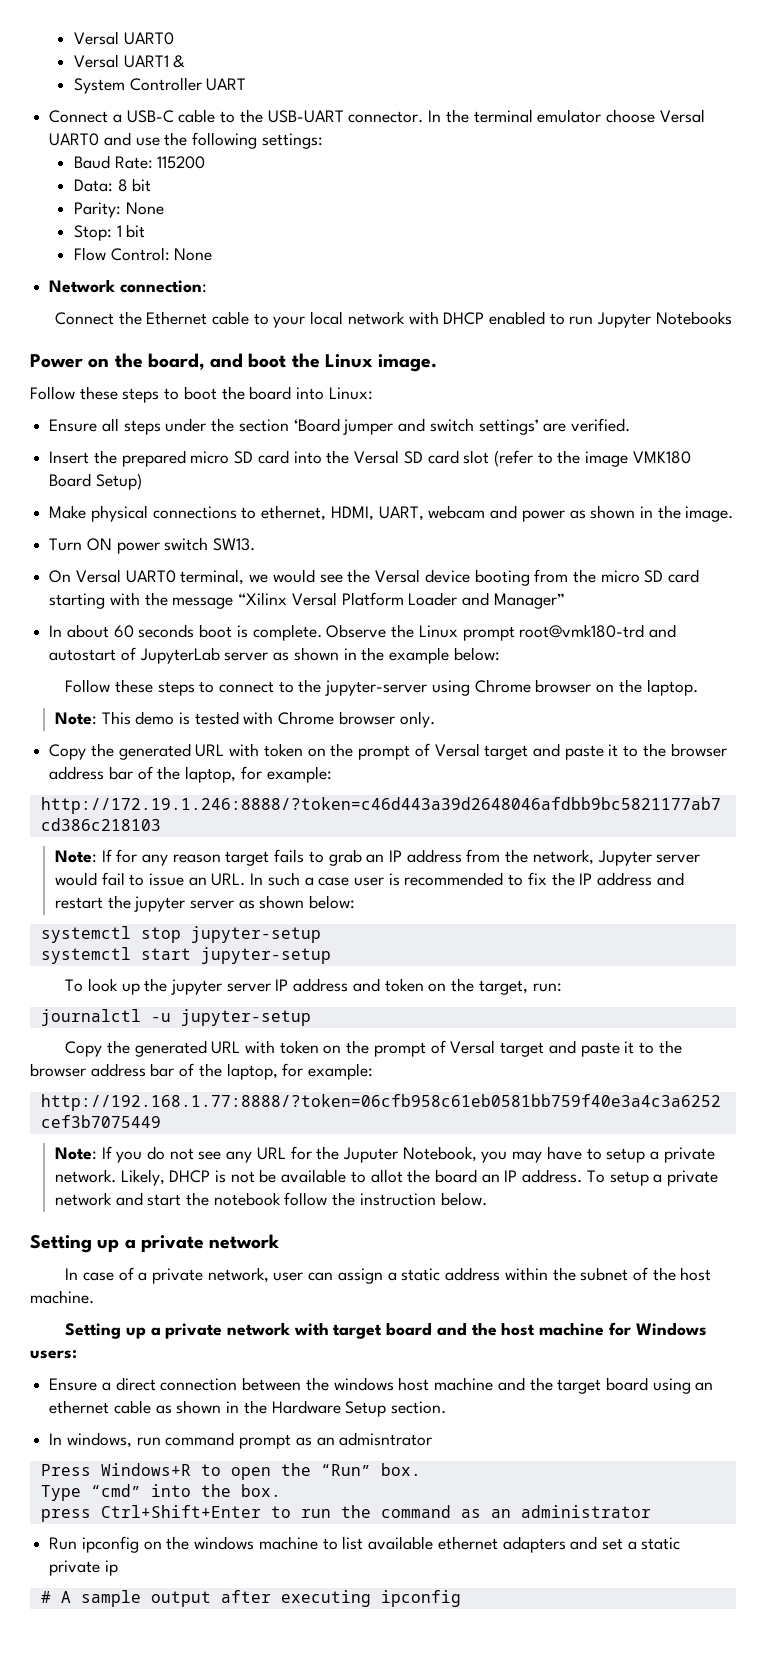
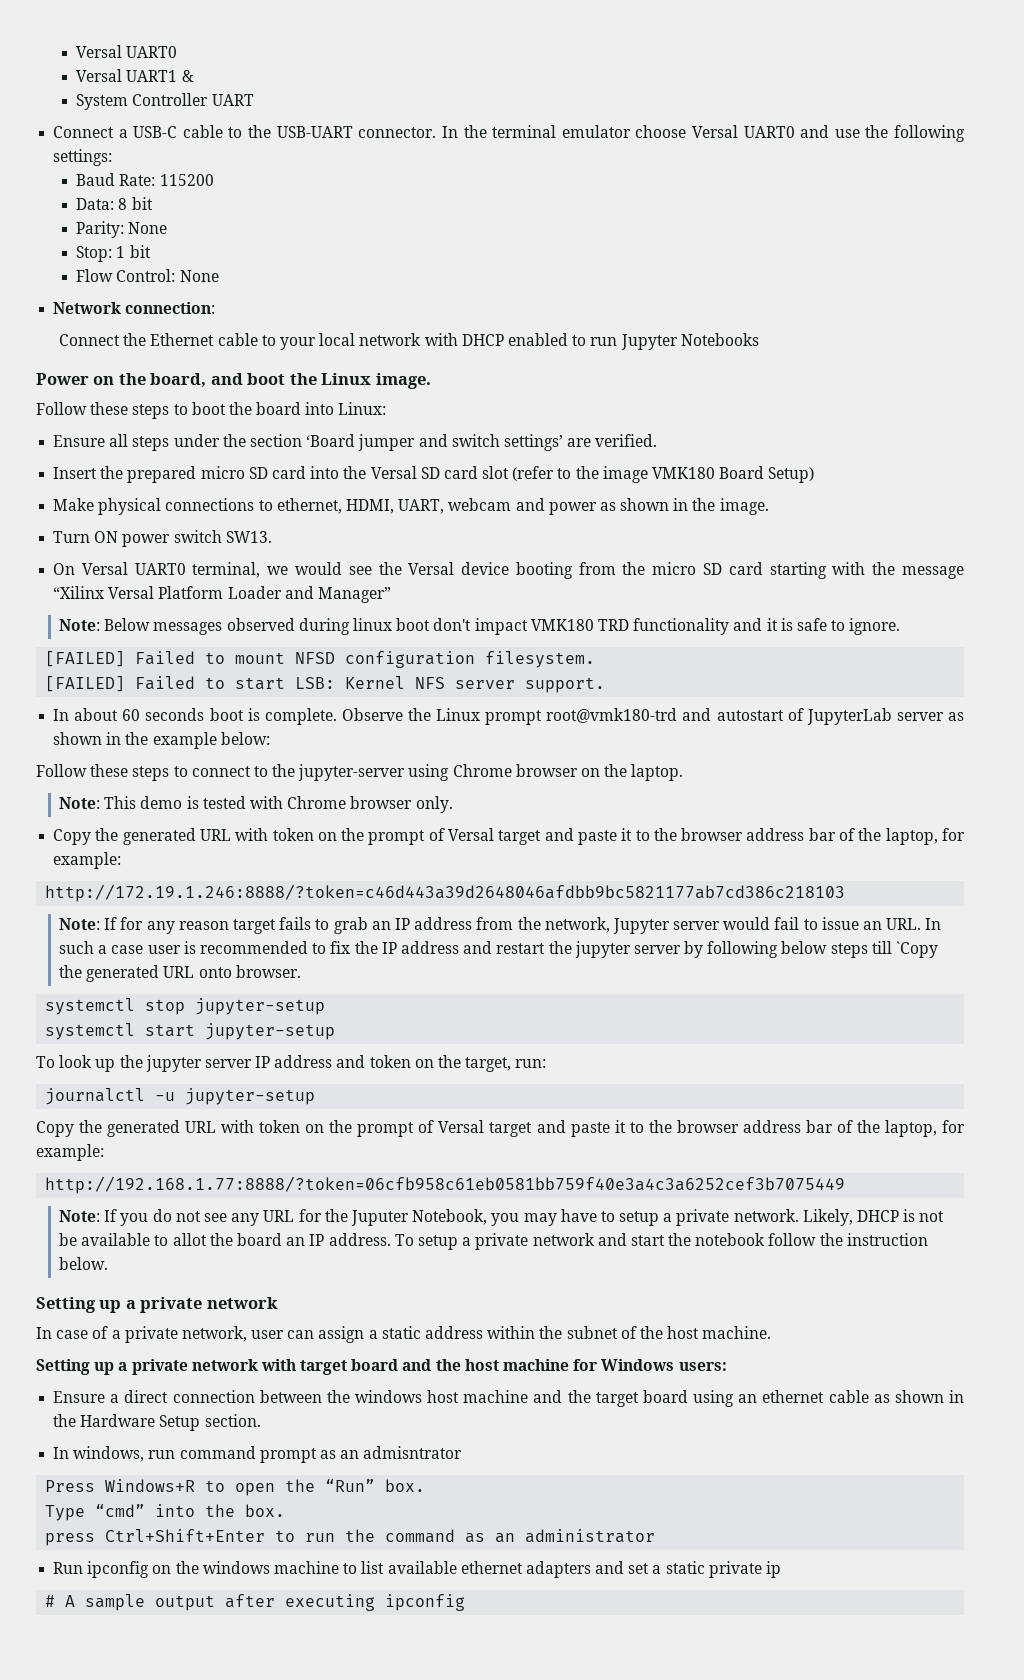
+ Note: Below messages observed during linux boot don't impact VMK180 TRD functionality and it is safe to ignore.
+ [FAILED] Failed to mount NFSD configuration filesystem.
+ [FAILED] Failed to start LSB: Kernel NFS server support.
- Note: If for any reason target fails to grab an IP address from the network, Jupyter server would fail to issue an URL. In such a case user is recommended to fix the IP address and restart the jupyter server as shown below:
+ Note: If for any reason target fails to grab an IP address from the network, Jupyter server would fail to issue an URL. In such a case user is recommended to fix the IP address and restart the jupyter server by following below steps till `Copy the generated URL onto browser.

